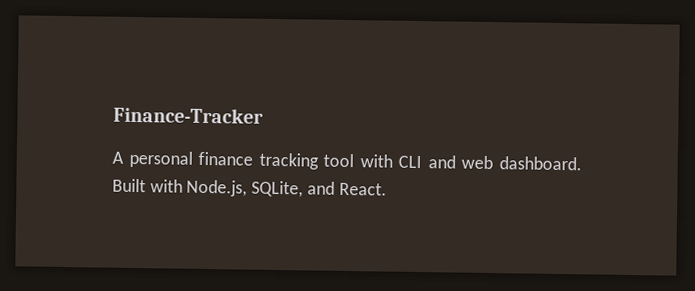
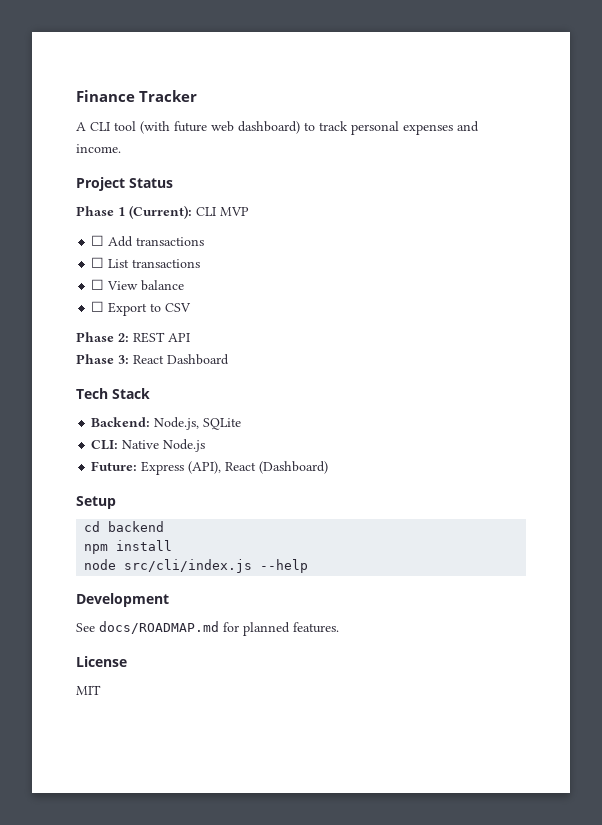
- Finance-Tracker
+ Finance Tracker
- A personal finance tracking tool with CLI and web dashboard. Built with Node.js, SQLite, and React.
+ A CLI tool (with future web dashboard) to track personal expenses and income.
+ Project Status
+ Phase 1 (Current): CLI MVP
+ ☐ Add transactions
+ ☐ List transactions
+ ☐ View balance
+ ☐ Export to CSV
+ Phase 2: REST API
+ Phase 3: React Dashboard
+ Tech Stack
+ Backend: Node.js, SQLite
+ CLI: Native Node.js
+ Future: Express (API), React (Dashboard)
+ Setup
+ cd backend
+ npm install
+ node src/cli/index.js --help
+ Development
+ See docs/ROADMAP.md for planned features.
+ License
+ MIT

